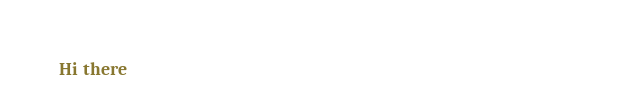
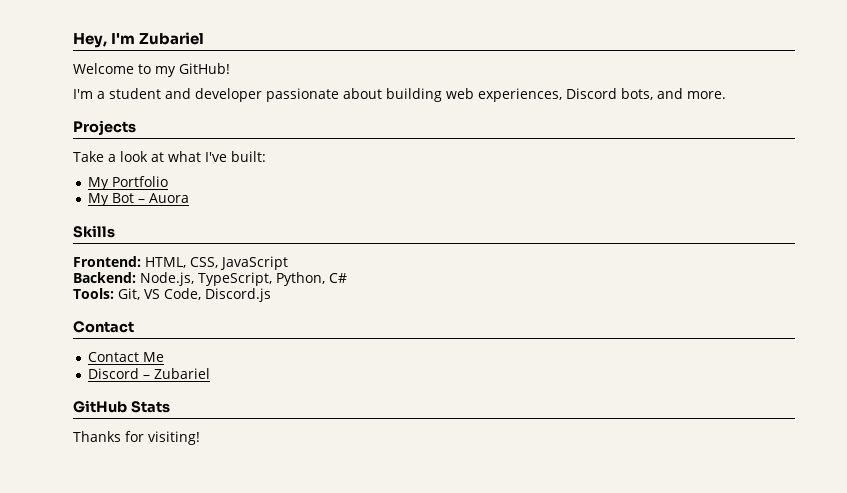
- Hi there
+ Hey, I'm Zubariel
+ Welcome to my GitHub!
+ I'm a student and developer passionate about building web experiences, Discord bots, and more.
+ Projects
+ Take a look at what I've built:
+ My Portfolio
+ My Bot – Auora
+ Skills
+ Frontend: HTML, CSS, JavaScript
+ Backend: Node.js, TypeScript, Python, C#
+ Tools: Git, VS Code, Discord.js
+ Contact
+ Contact Me
+ Discord – Zubariel
+ GitHub Stats
+ Thanks for visiting!

